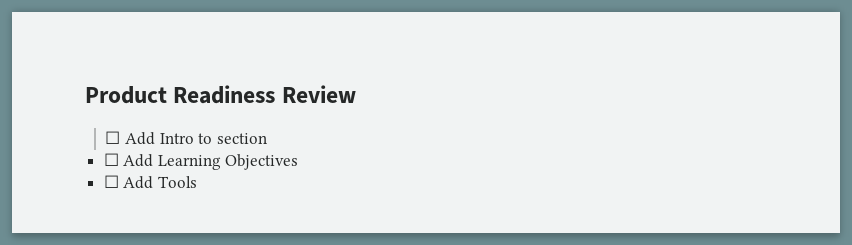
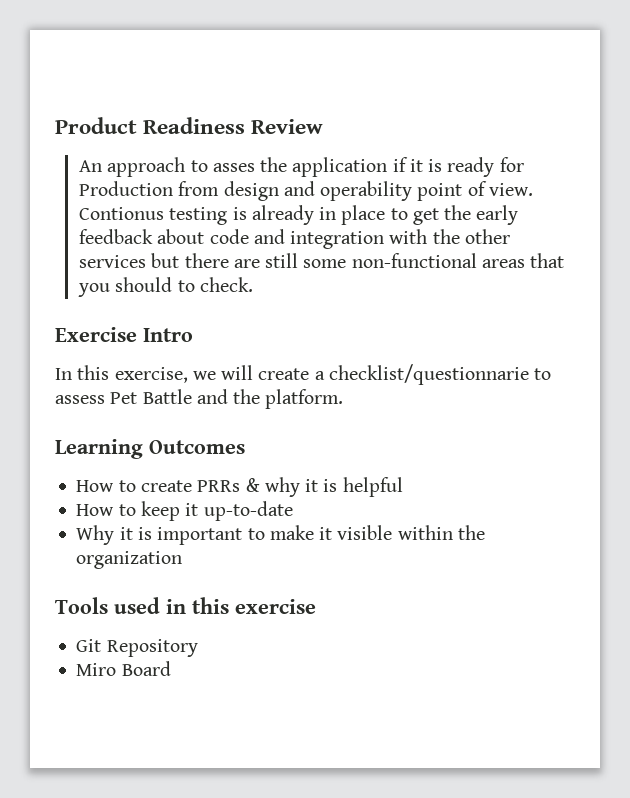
- ☐ Add Intro to section
- ☐ Add Learning Objectives
- ☐ Add Tools
+ An approach to asses the application if it is ready for Production from design and operability point of view. Contionus testing is already in place to get the early feedback about code and integration with the other services but there are still some non-functional areas that you should to check.
+ Exercise Intro
+ In this exercise, we will create a checklist/questionnarie to assess Pet Battle and the platform.
+ Learning Outcomes
+ How to create PRRs & why it is helpful
+ How to keep it up-to-date
+ Why it is important to make it visible within the organization
+ Tools used in this exercise
+ Git Repository
+ Miro Board

